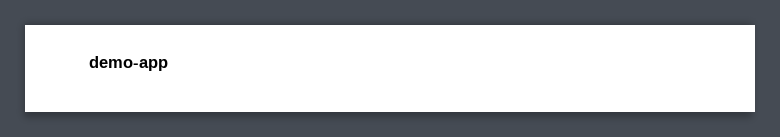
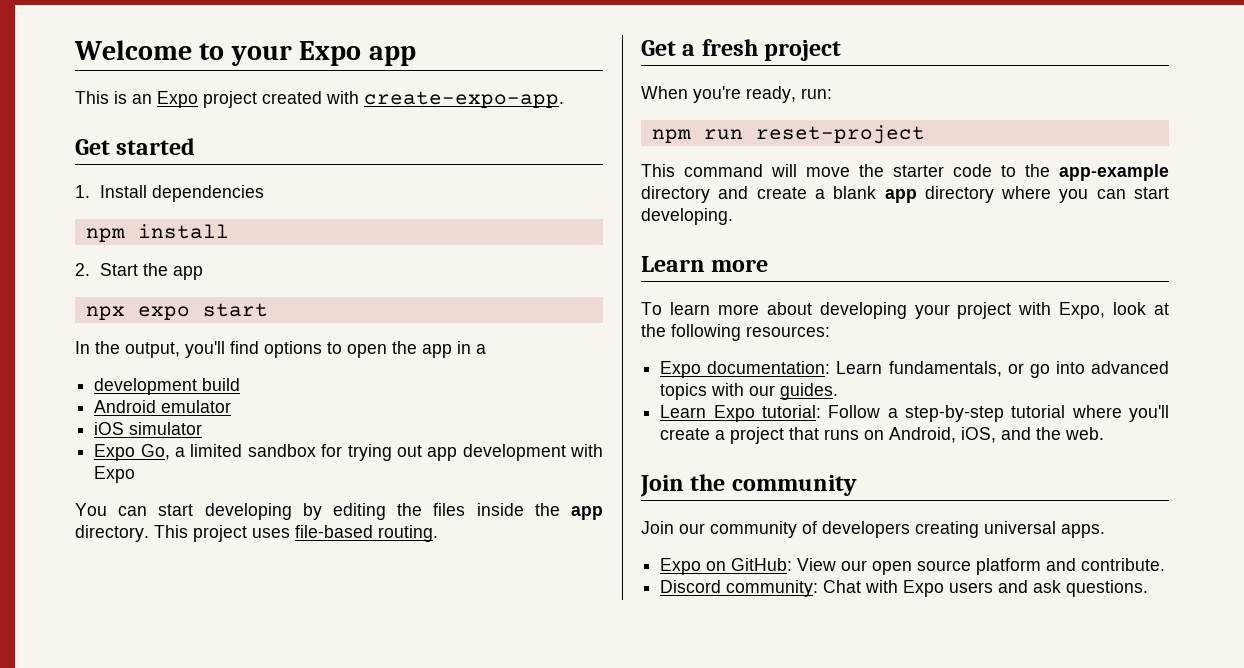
- demo-app
+ Welcome to your Expo app
+ This is an Expo project created with create-expo-app.
+ Get started
+ 1. Install dependencies
+ npm install
+ 2. Start the app
+ npx expo start
+ In the output, you'll find options to open the app in a
+ development build
+ Android emulator
+ iOS simulator
+ Expo Go, a limited sandbox for trying out app development with Expo
+ You can start developing by editing the files inside the app directory. This project uses file-based routing.
+ Get a fresh project
+ When you're ready, run:
+ npm run reset-project
+ This command will move the starter code to the app-example directory and create a blank app directory where you can start developing.
+ Learn more
+ To learn more about developing your project with Expo, look at the following resources:
+ Expo documentation: Learn fundamentals, or go into advanced topics with our guides.
+ Learn Expo tutorial: Follow a step-by-step tutorial where you'll create a project that runs on Android, iOS, and the web.
+ Join the community
+ Join our community of developers creating universal apps.
+ Expo on GitHub: View our open source platform and contribute.
+ Discord community: Chat with Expo users and ask questions.

